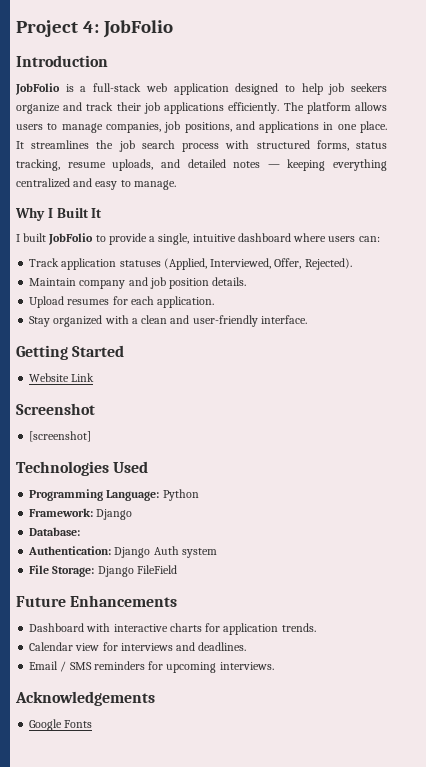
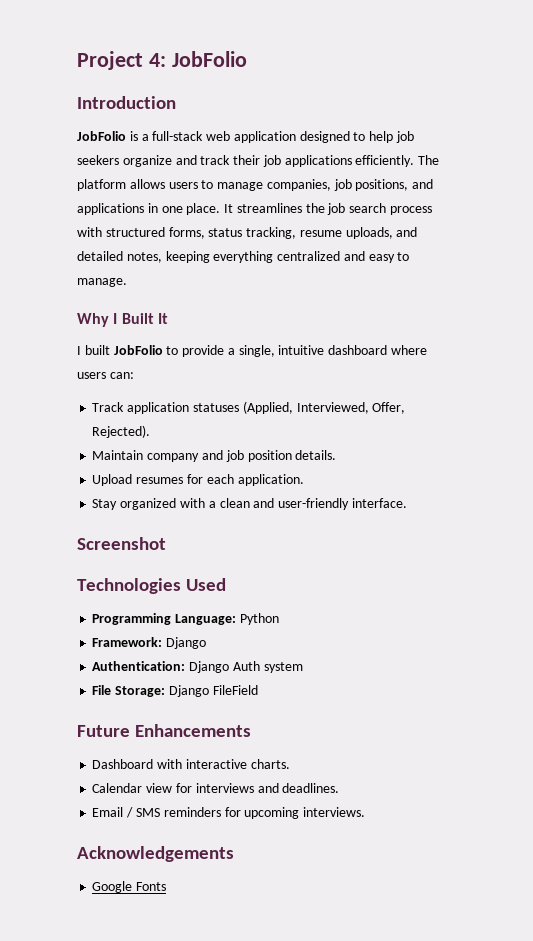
- It streamlines the job search process with structured forms, status tracking, resume uploads, and detailed notes — keeping everything centralized and easy to manage.
+ It streamlines the job search process with structured forms, status tracking, resume uploads, and detailed notes, keeping everything centralized and easy to manage.
- Getting Started
- Website Link
- [screenshot]
- Database:
- Dashboard with interactive charts for application trends.
+ Dashboard with interactive charts.

